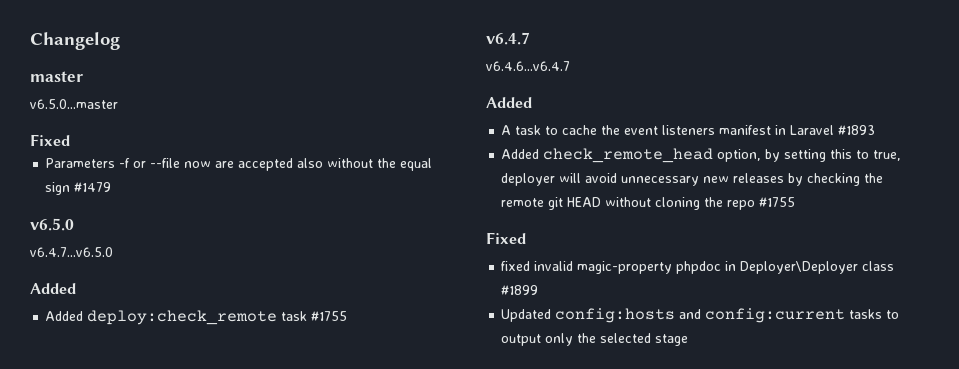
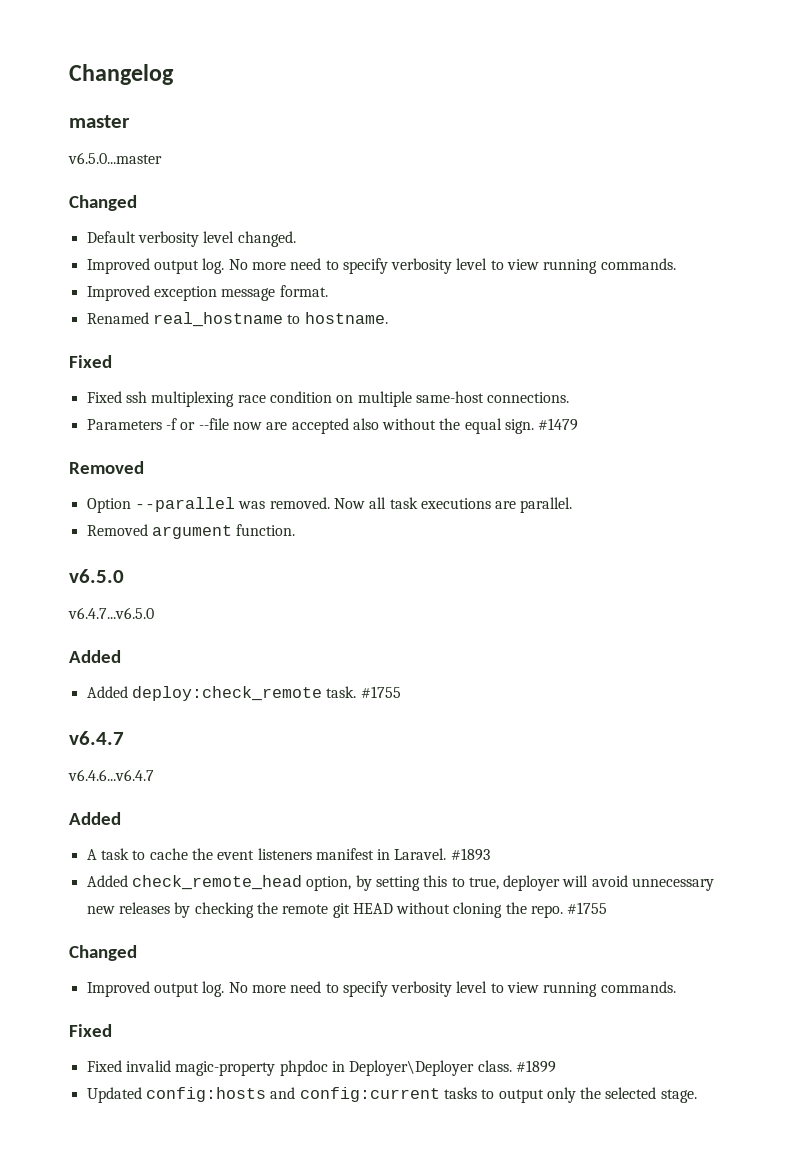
  v6.5.0...master
+ Changed
+ Default verbosity level changed.
+ Improved output log. No more need to specify verbosity level to view running commands.
+ Improved exception message format.
+ Renamed real_hostname to hostname.
  Fixed
+ Fixed ssh multiplexing race condition on multiple same-host connections.
- Parameters -f or --file now are accepted also without the equal sign #1479
+ Parameters -f or --file now are accepted also without the equal sign. #1479
+ Removed
+ Option --parallel was removed. Now all task executions are parallel.
+ Removed argument function.
- Added deploy:check_remote task #1755
+ Added deploy:check_remote task. #1755
- A task to cache the event listeners manifest in Laravel #1893
+ A task to cache the event listeners manifest in Laravel. #1893
- Added check_remote_head option, by setting this to true, deployer will avoid unnecessary new releases by checking the remote git HEAD without cloning the repo #1755
+ Added check_remote_head option, by setting this to true, deployer will avoid unnecessary new releases by checking the remote git HEAD without cloning the repo. #1755
+ Changed
+ Improved output log. No more need to specify verbosity level to view running commands.
  Fixed
- fixed invalid magic-property phpdoc in Deployer\Deployer class #1899
+ Fixed invalid magic-property phpdoc in Deployer\Deployer class. #1899
- Updated config:hosts and config:current tasks to output only the selected stage
+ Updated config:hosts and config:current tasks to output only the selected stage.

